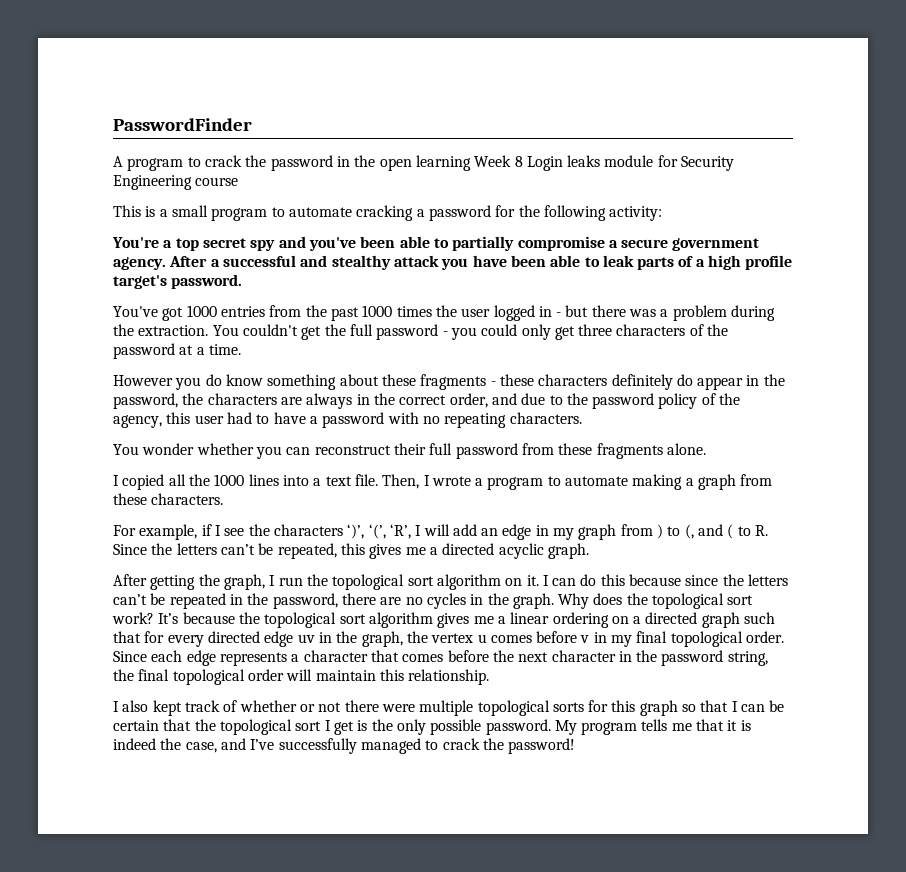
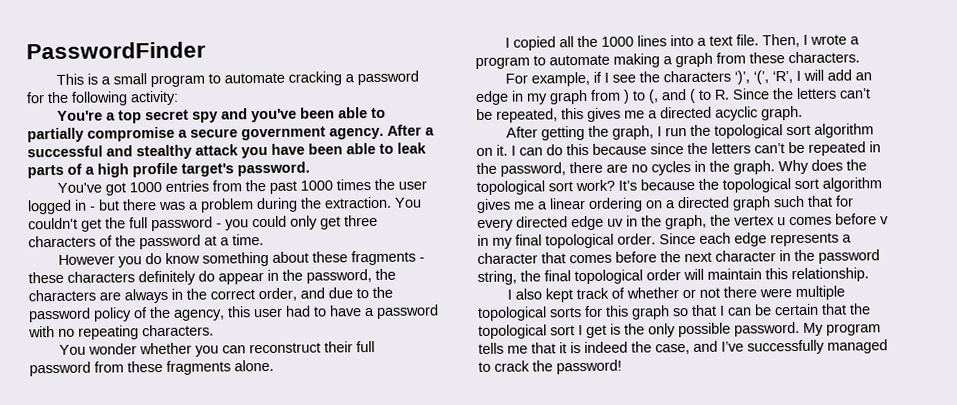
- A program to crack the password in the open learning Week 8 Login leaks module for Security Engineering course

